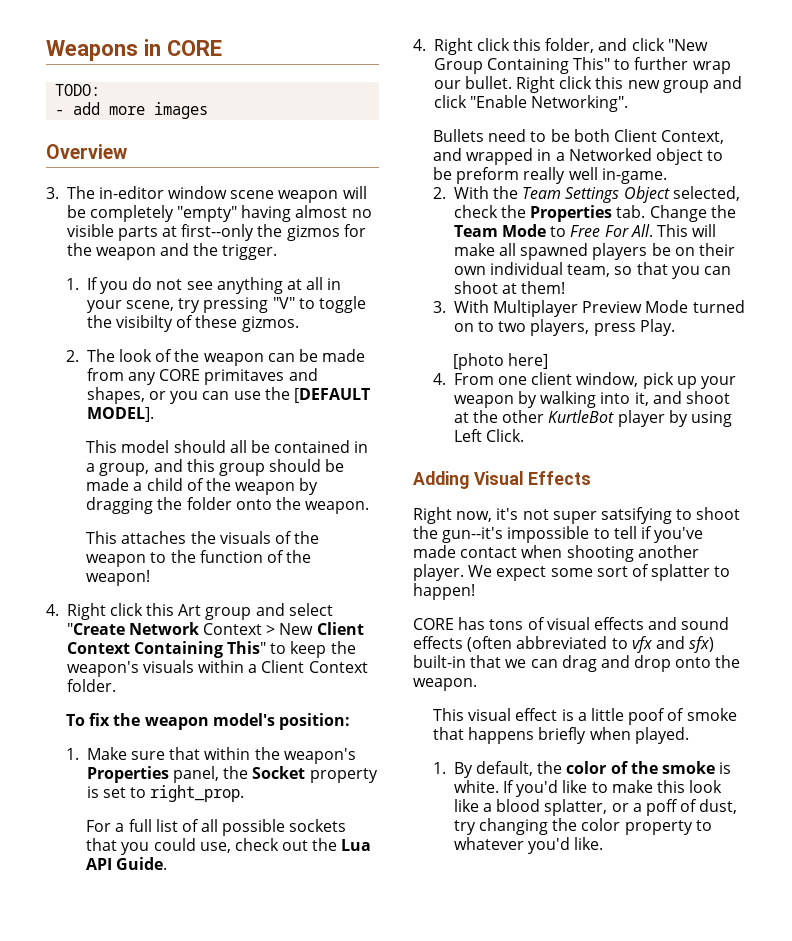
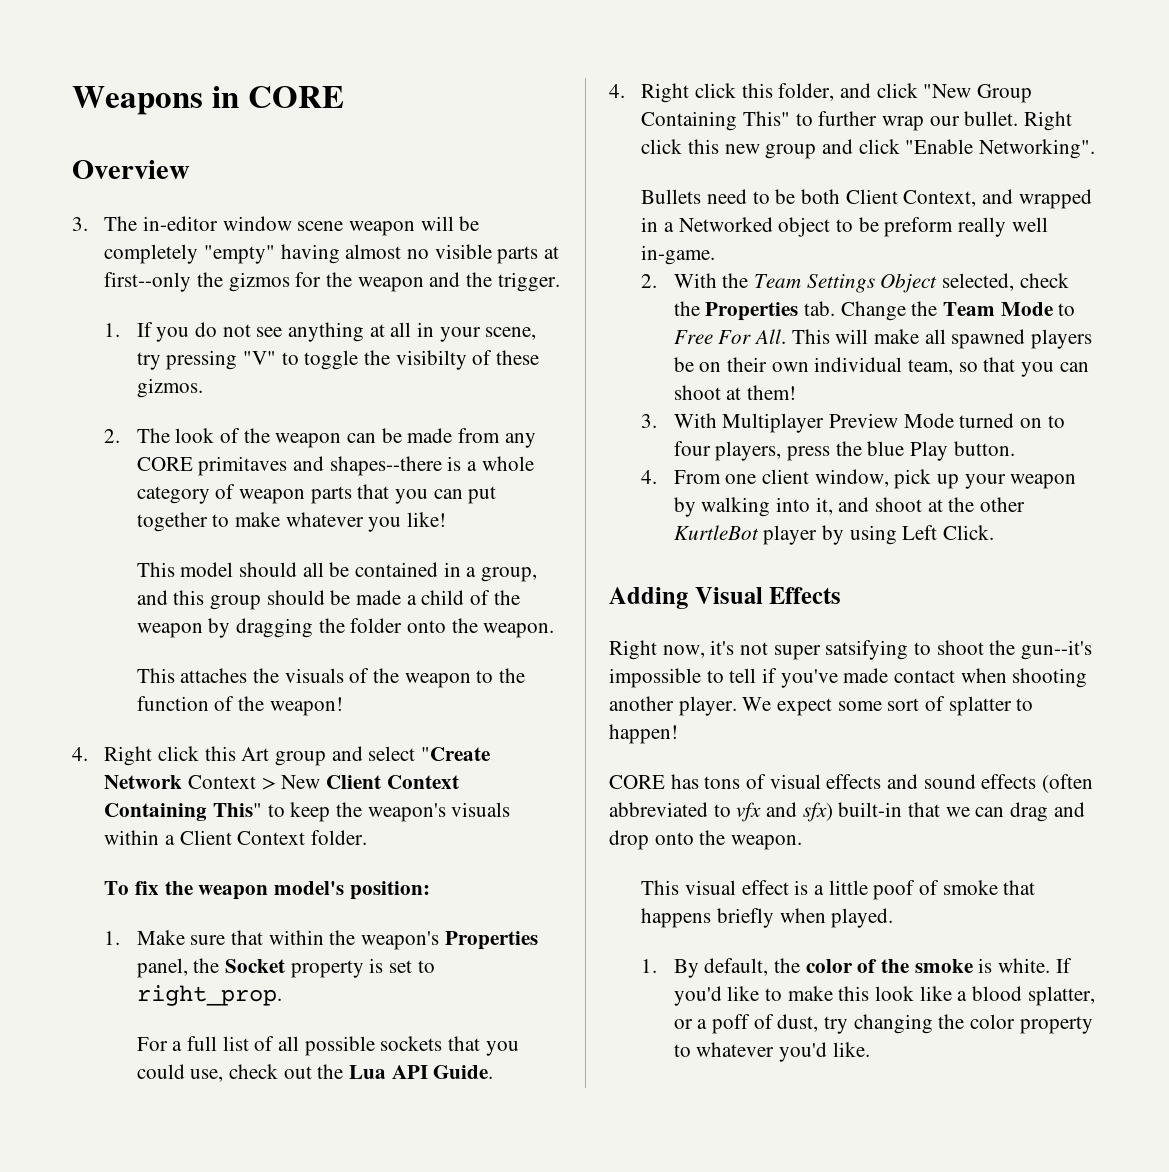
- TODO:
- - add more images
- 2. The look of the weapon can be made from any CORE primitaves and shapes, or you can use the [DEFAULT MODEL].
+ 2. The look of the weapon can be made from any CORE primitaves and shapes--there is a whole category of weapon parts that you can put together to make whatever you like!
- 3. With Multiplayer Preview Mode turned on to two players, press Play.
- [photo here]
+ 3. With Multiplayer Preview Mode turned on to four players, press the blue Play button.

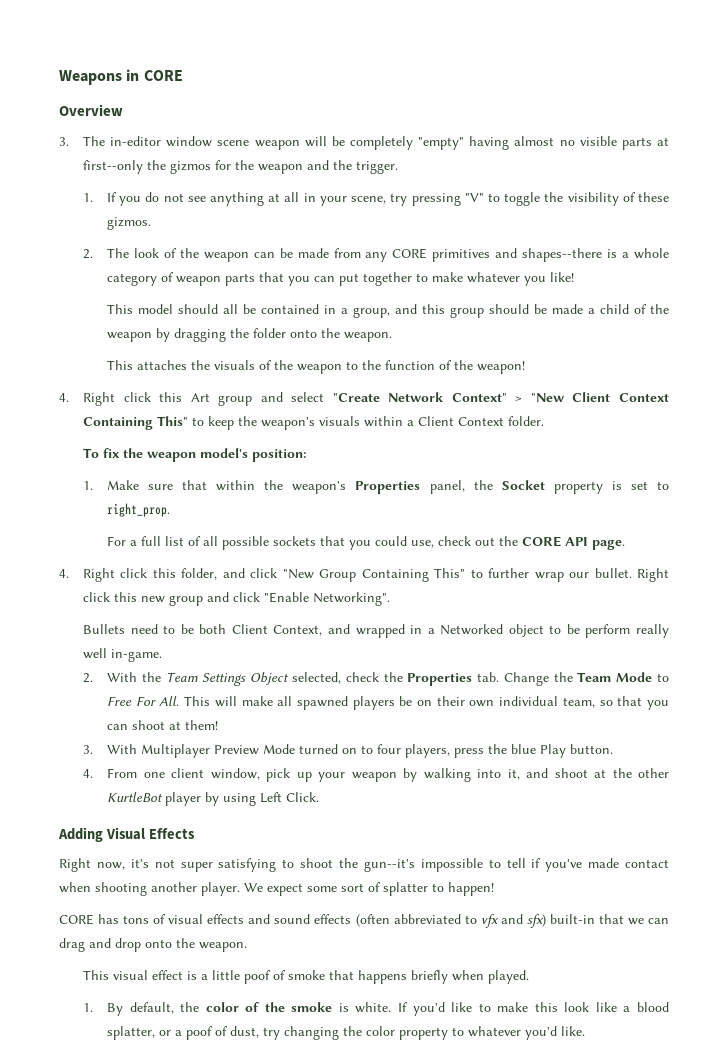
- 1. If you do not see anything at all in your scene, try pressing "V" to toggle the visibilty of these gizmos.
+ 1. If you do not see anything at all in your scene, try pressing "V" to toggle the visibility of these gizmos.
- 2. The look of the weapon can be made from any CORE primitaves and shapes--there is a whole category of weapon parts that you can put together to make whatever you like!
+ 2. The look of the weapon can be made from any CORE primitives and shapes--there is a whole category of weapon parts that you can put together to make whatever you like!
- 4. Right click this Art group and select "Create Network Context > New Client Context Containing This" to keep the weapon's visuals within a Client Context folder.
+ 4. Right click this Art group and select "Create Network Context" > "New Client Context Containing This" to keep the weapon's visuals within a Client Context folder.
- For a full list of all possible sockets that you could use, check out the Lua API Guide.
+ For a full list of all possible sockets that you could use, check out the CORE API page.
- Bullets need to be both Client Context, and wrapped in a Networked object to be preform really well in-game.
+ Bullets need to be both Client Context, and wrapped in a Networked object to be perform really well in-game.
- Right now, it's not super satsifying to shoot the gun--it's impossible to tell if you've made contact when shooting another player.
+ Right now, it's not super satisfying to shoot the gun--it's impossible to tell if you've made contact when shooting another player.
- If you'd like to make this look like a blood splatter, or a poff of dust, try changing the color property to whatever you'd like.
+ If you'd like to make this look like a blood splatter, or a poof of dust, try changing the color property to whatever you'd like.

